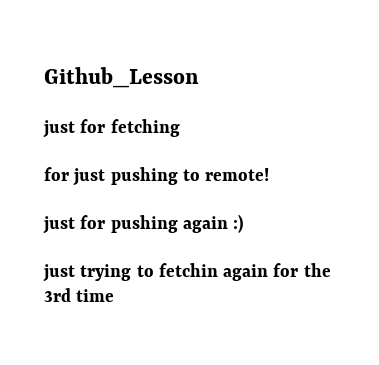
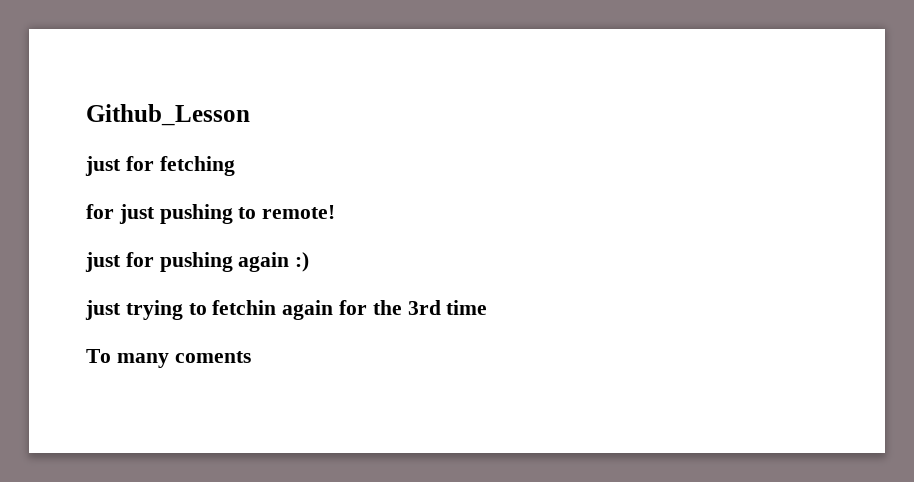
+ To many coments

